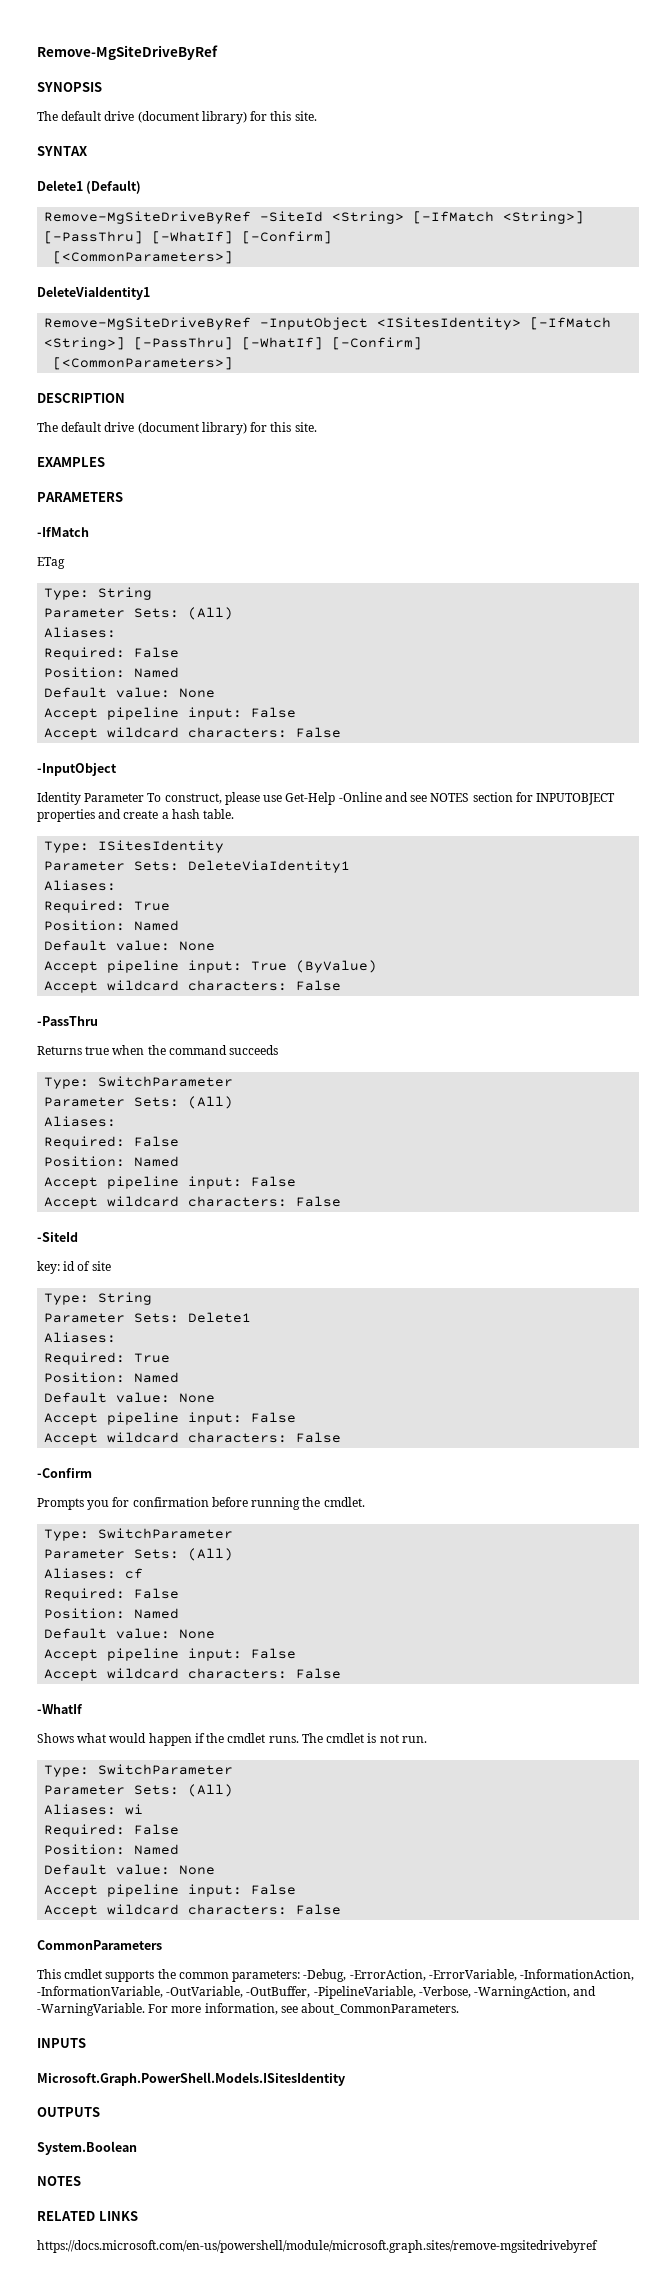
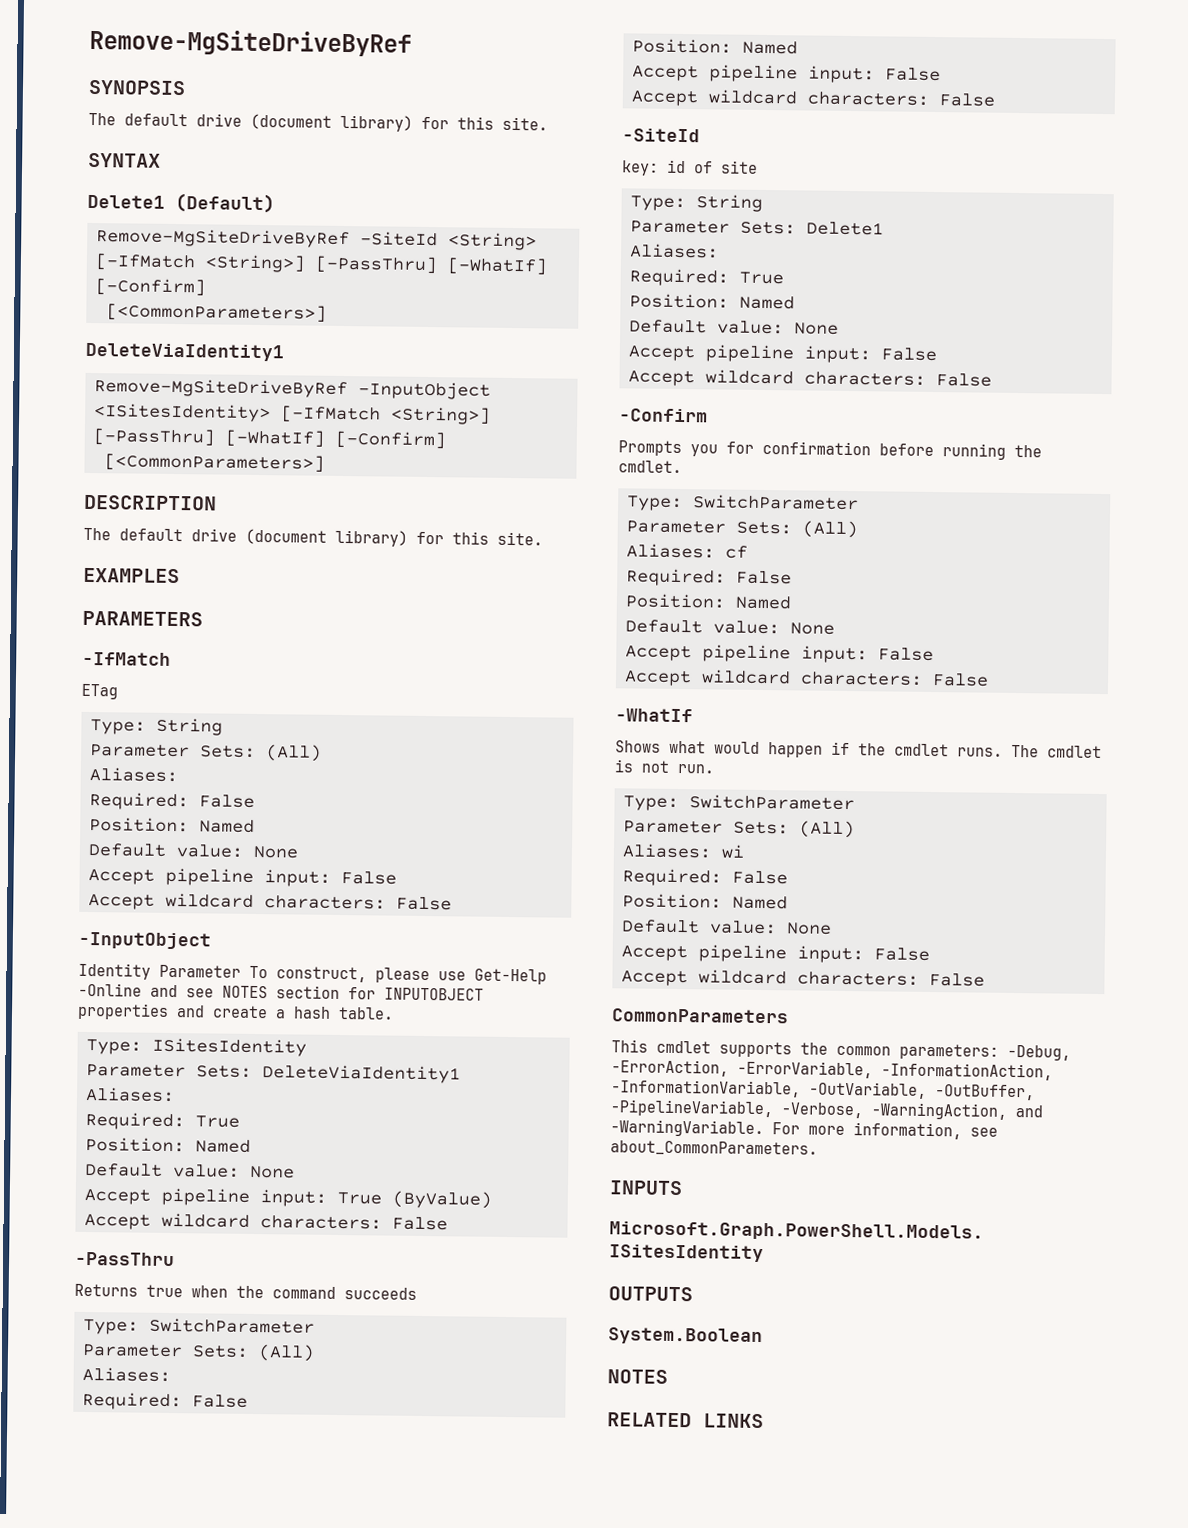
- https://docs.microsoft.com/en-us/powershell/module/microsoft.graph.sites/remove-mgsitedrivebyref

